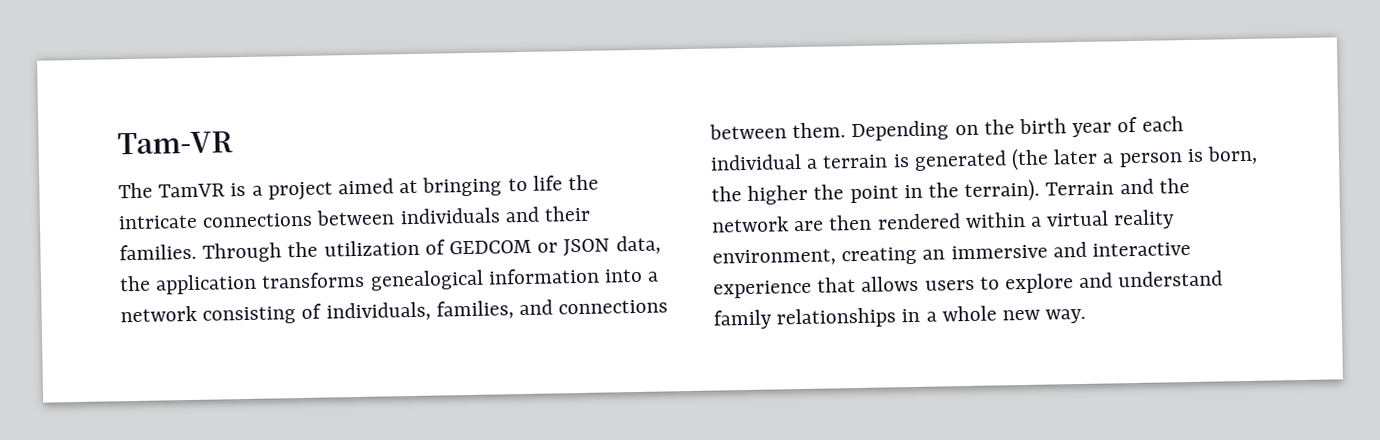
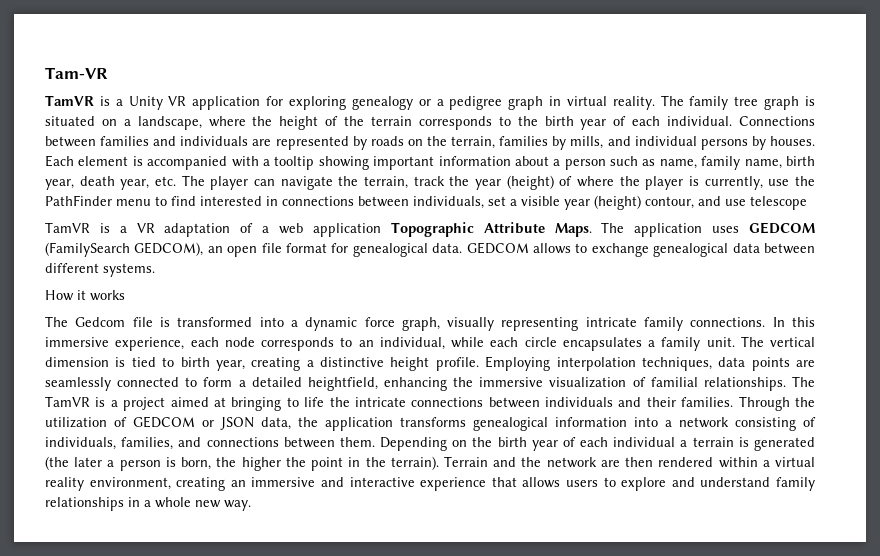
+ TamVR is a Unity VR application for exploring genealogy or a pedigree graph in virtual reality. The family tree graph is situated on a landscape, where the height of the terrain corresponds to the birth year of each individual. Connections between families and individuals are represented by roads on the terrain, families by mills, and individual persons by houses. Each element is accompanied with a tooltip showing important information about a person such as name, family name, birth year, death year, etc. The player can navigate the terrain, track the year (height) of where the player is currently, use the PathFinder menu to find interested in connections between individuals, set a visible year (height) contour, and use telescope
+ TamVR is a VR adaptation of a web application Topographic Attribute Maps. The application uses GEDCOM (FamilySearch GEDCOM), an open file format for genealogical data. GEDCOM allows to exchange genealogical data between different systems.
+ How it works
+ The Gedcom file is transformed into a dynamic force graph, visually representing intricate family connections. In this immersive experience, each node corresponds to an individual, while each circle encapsulates a family unit. The vertical dimension is tied to birth year, creating a distinctive height profile. Employing interpolation techniques, data points are seamlessly connected to form a detailed heightfield, enhancing the immersive visualization of familial relationships.

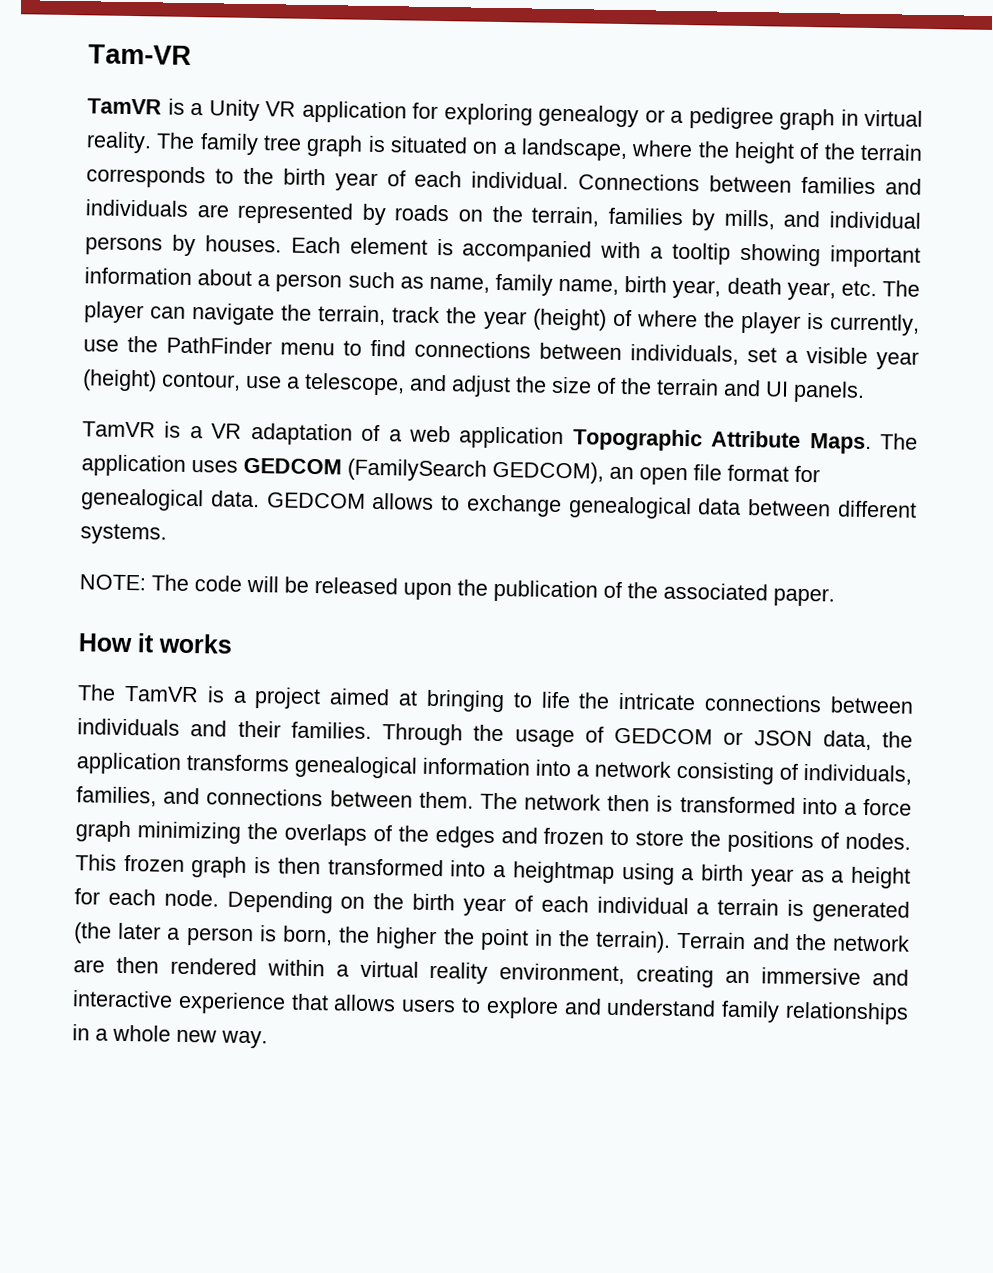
- Each element is accompanied with a tooltip showing important information about a person such as name, family name, birth year, death year, etc. The player can navigate the terrain, track the year (height) of where the player is currently, use the PathFinder menu to find interested in connections between individuals, set a visible year (height) contour, and use telescope
+ Each element is accompanied with a tooltip showing important information about a person such as name, family name, birth year, death year, etc. The player can navigate the terrain, track the year (height) of where the player is currently, use the PathFinder menu to find connections between individuals, set a visible year (height) contour, use a telescope, and adjust the size of the terrain and UI panels.
+ NOTE: The code will be released upon the publication of the associated paper.
  How it works
- The Gedcom file is transformed into a dynamic force graph, visually representing intricate family connections. In this immersive experience, each node corresponds to an individual, while each circle encapsulates a family unit. The vertical dimension is tied to birth year, creating a distinctive height profile. Employing interpolation techniques, data points are seamlessly connected to form a detailed heightfield, enhancing the immersive visualization of familial relationships. The TamVR is a project aimed at bringing to life the intricate connections between individuals and their families.
+ The TamVR is a project aimed at bringing to life the intricate connections between individuals and their families.
- Through the utilization of GEDCOM or JSON data, the application transforms genealogical information into a network consisting of individuals, families, and connections between them.
+ Through the usage of GEDCOM or JSON data, the application transforms genealogical information into a network consisting of individuals, families, and connections between them.
+ The network then is transformed into a force graph minimizing the overlaps of the edges and frozen to store the positions of nodes. This frozen graph is then transformed into a heightmap using a birth year as a height for each node.

